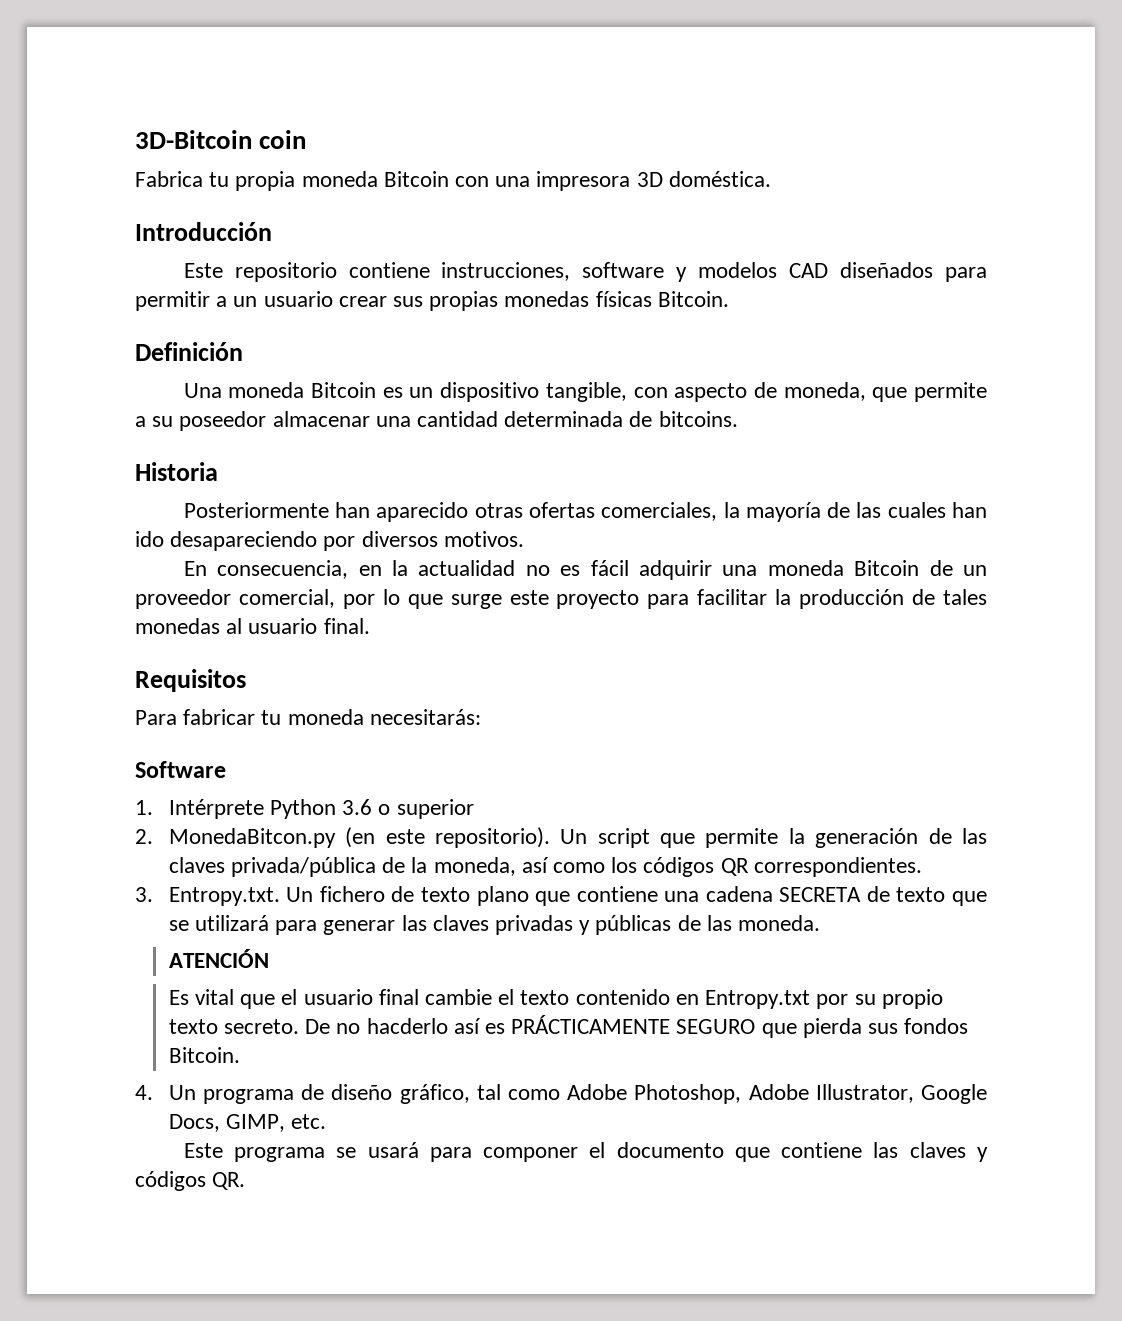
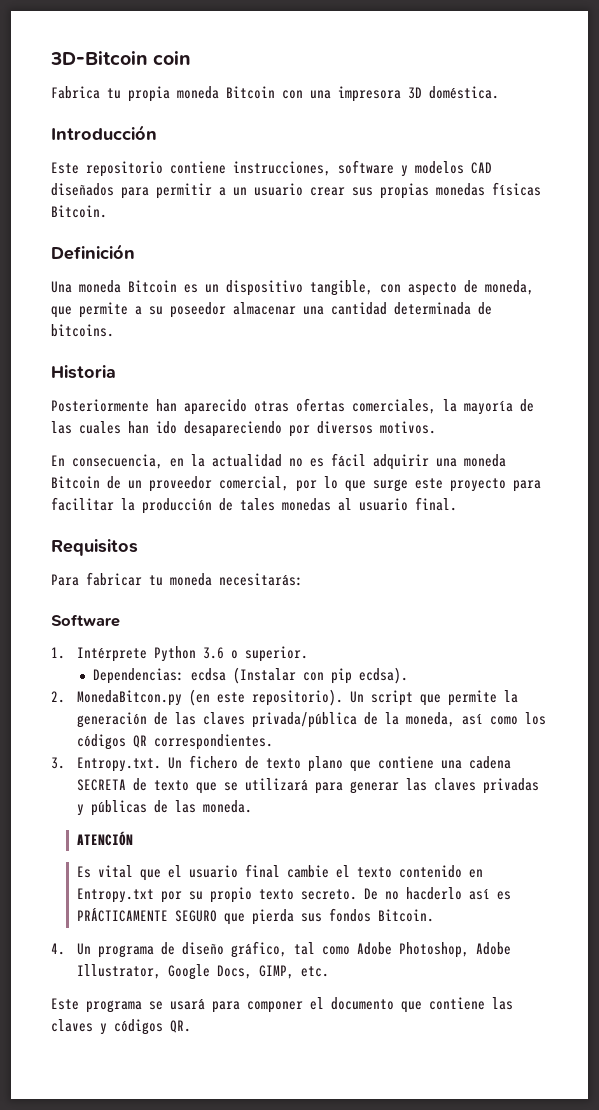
- 1. Intérprete Python 3.6 o superior
+ 1. Intérprete Python 3.6 o superior.
+ Dependencias: ecdsa (Instalar con pip ecdsa).

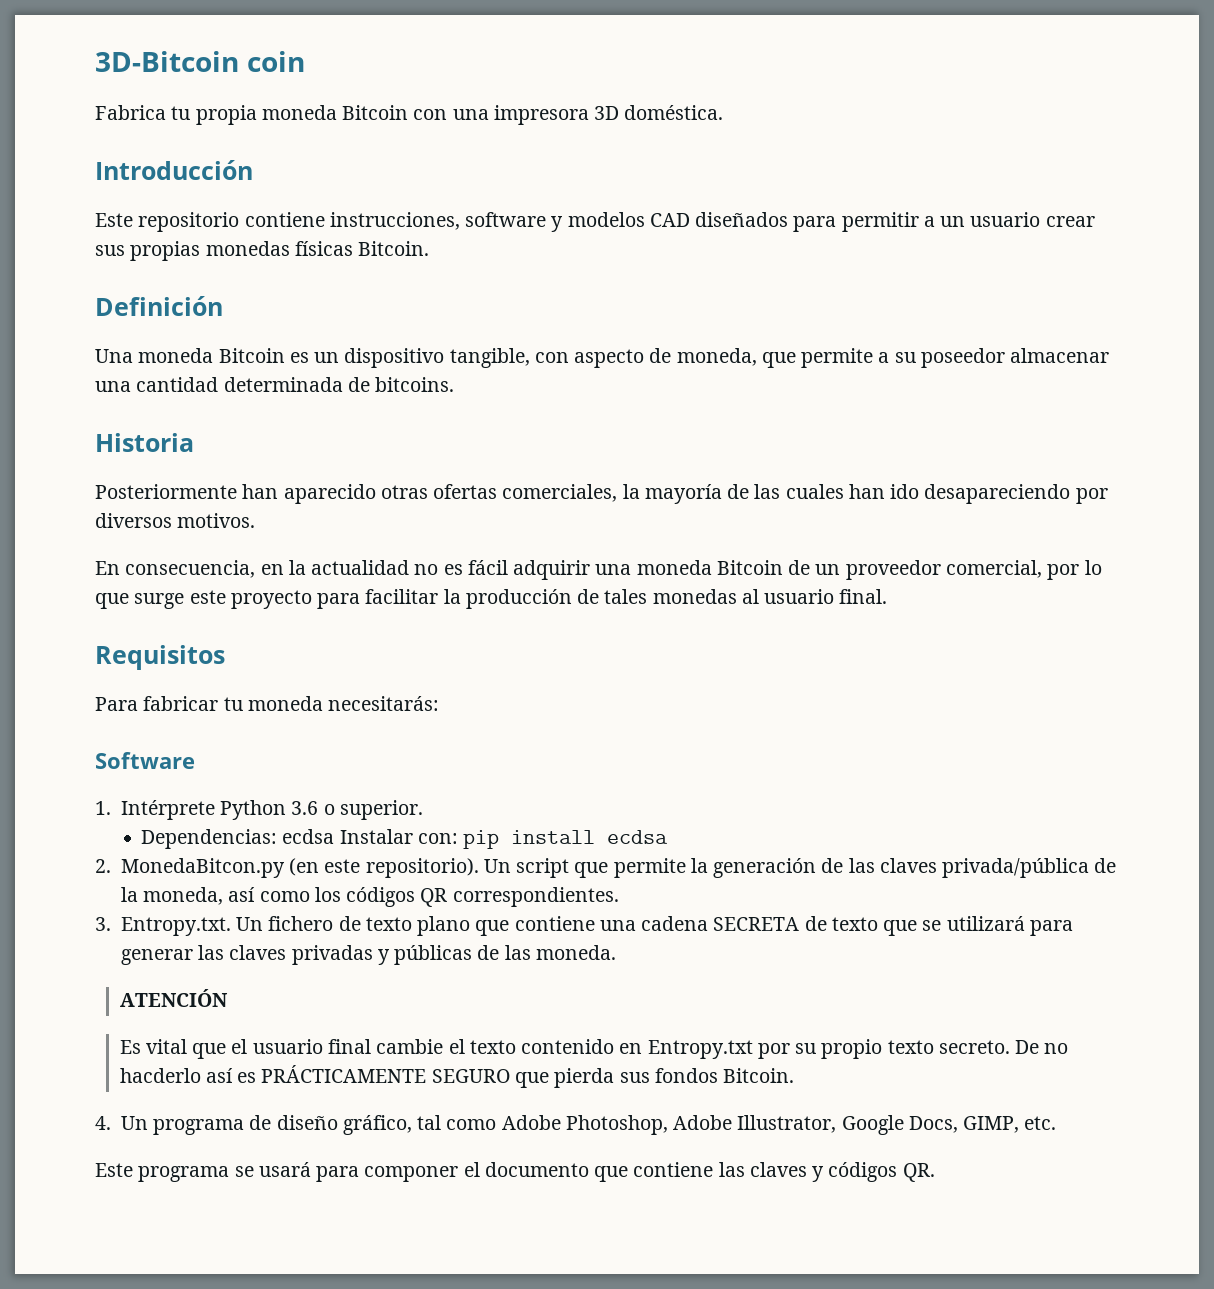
- Dependencias: ecdsa (Instalar con pip ecdsa).
+ Dependencias: ecdsa Instalar con: pip install ecdsa

